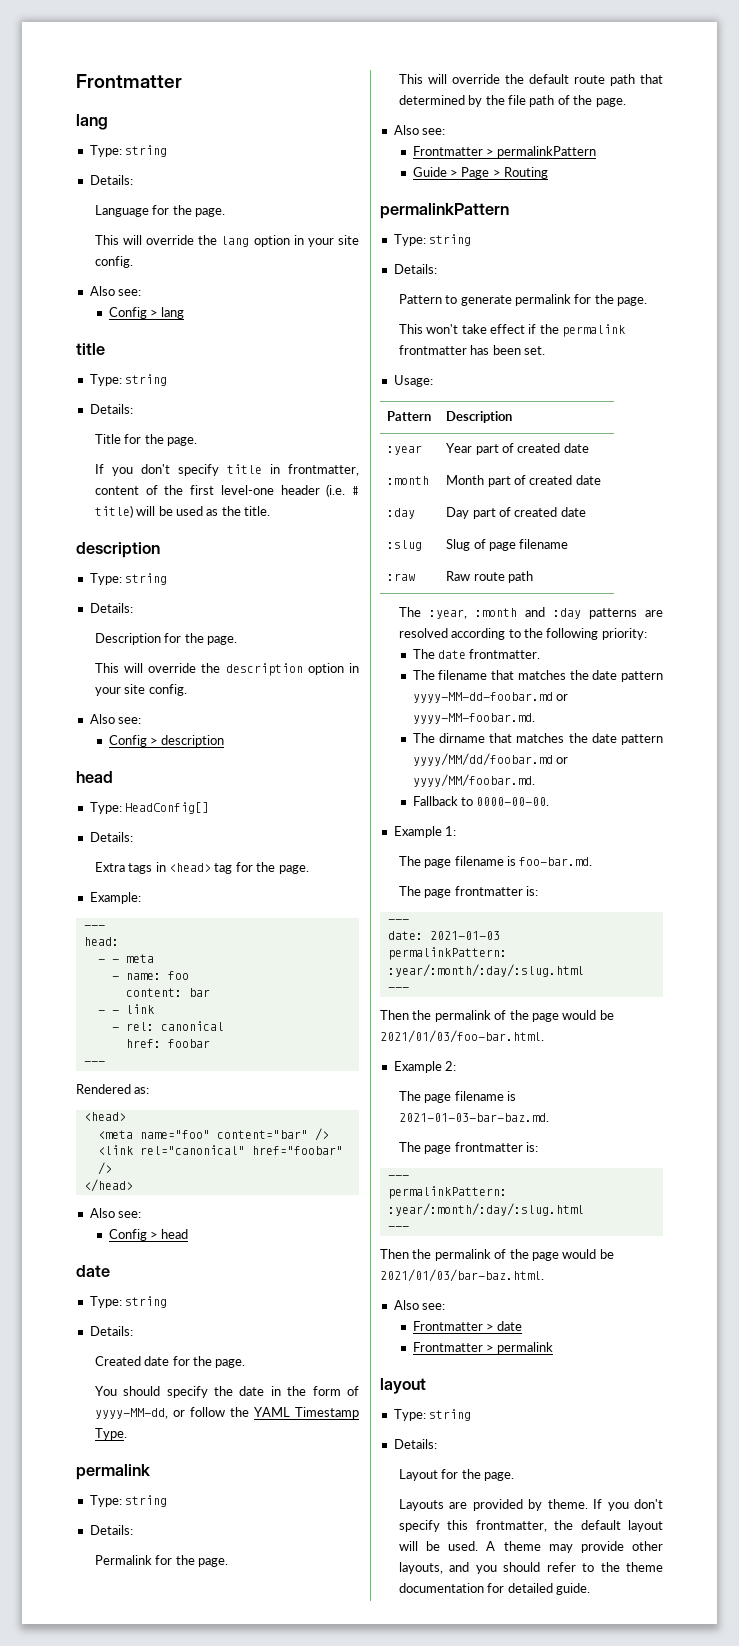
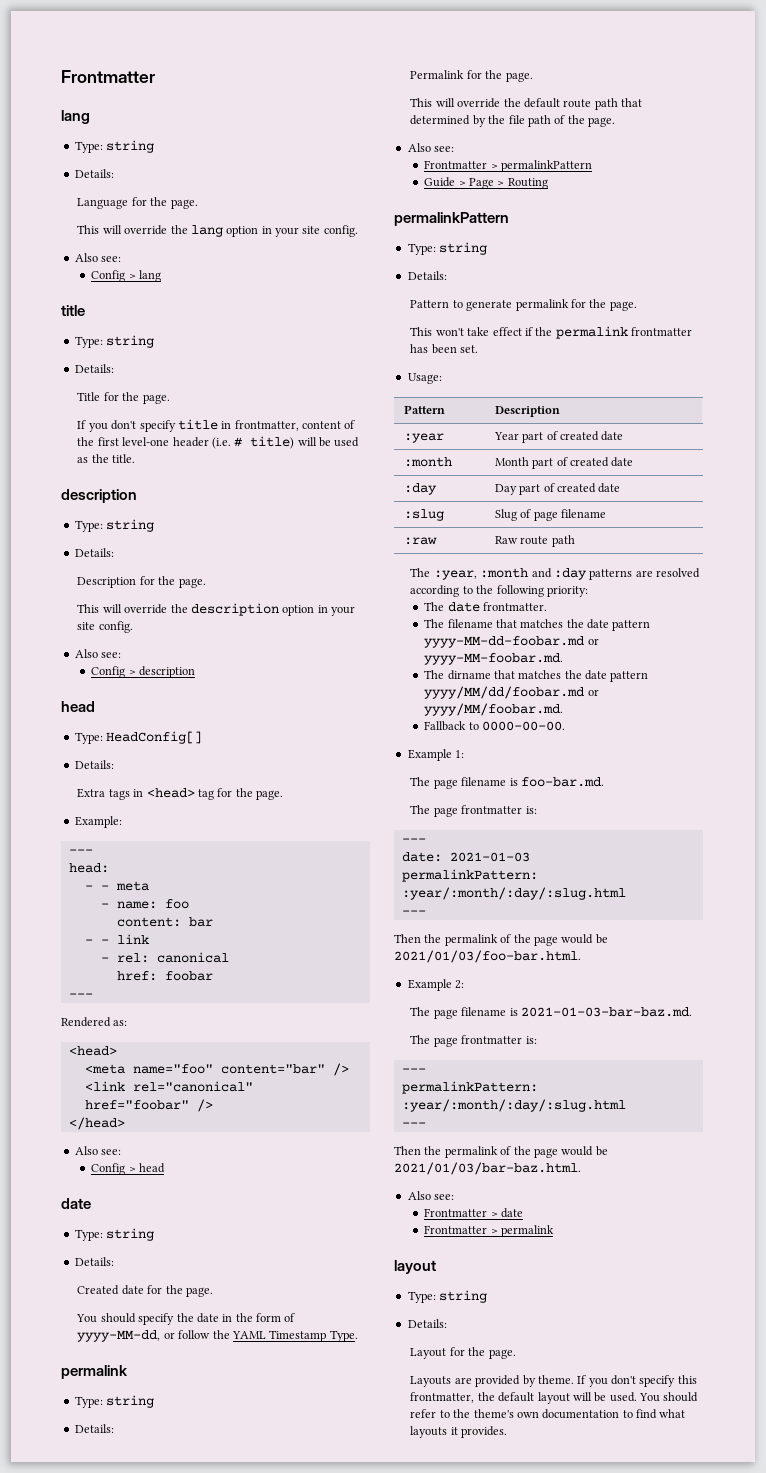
- A theme may provide other layouts, and you should refer to the theme documentation for detailed guide.
+ You should refer to the theme's own documentation to find what layouts it provides.

